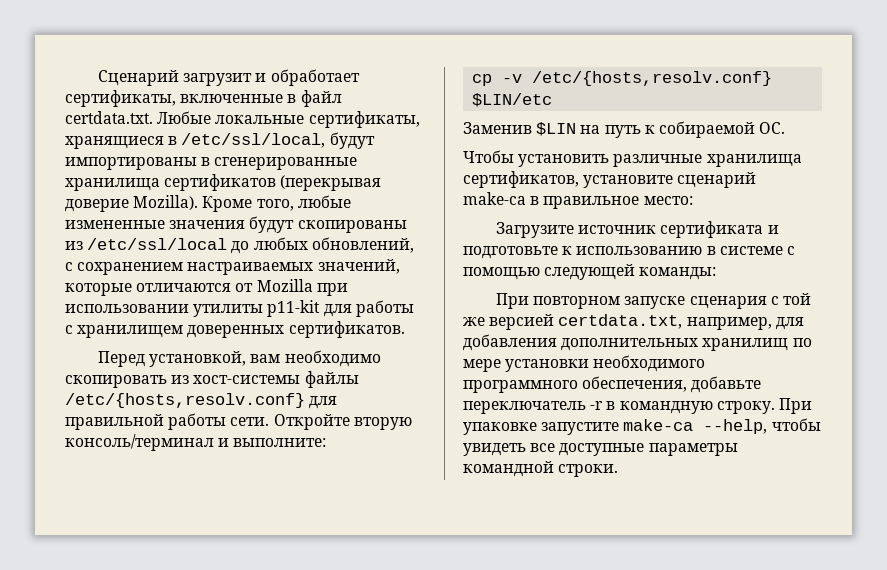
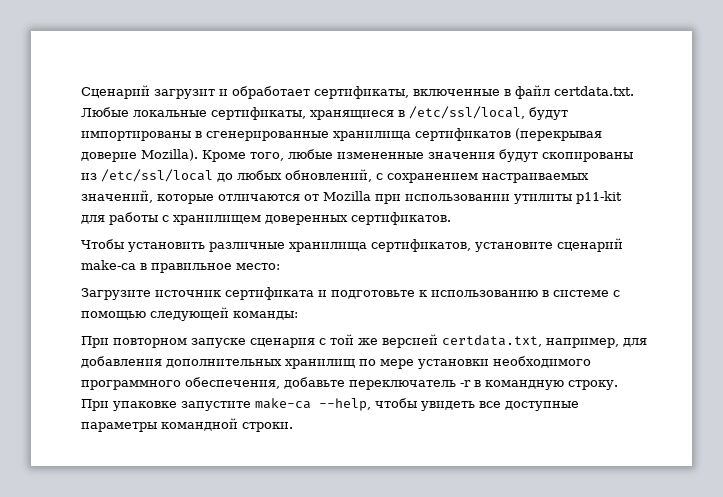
- Перед установкой, вам необходимо скопировать из хост-системы файлы /etc/{hosts,resolv.conf} для правильной работы сети. Откройте вторую консоль/терминал и выполните:
- cp -v /etc/{hosts,resolv.conf} $LIN/etc
- Заменив $LIN на путь к собираемой ОС.

